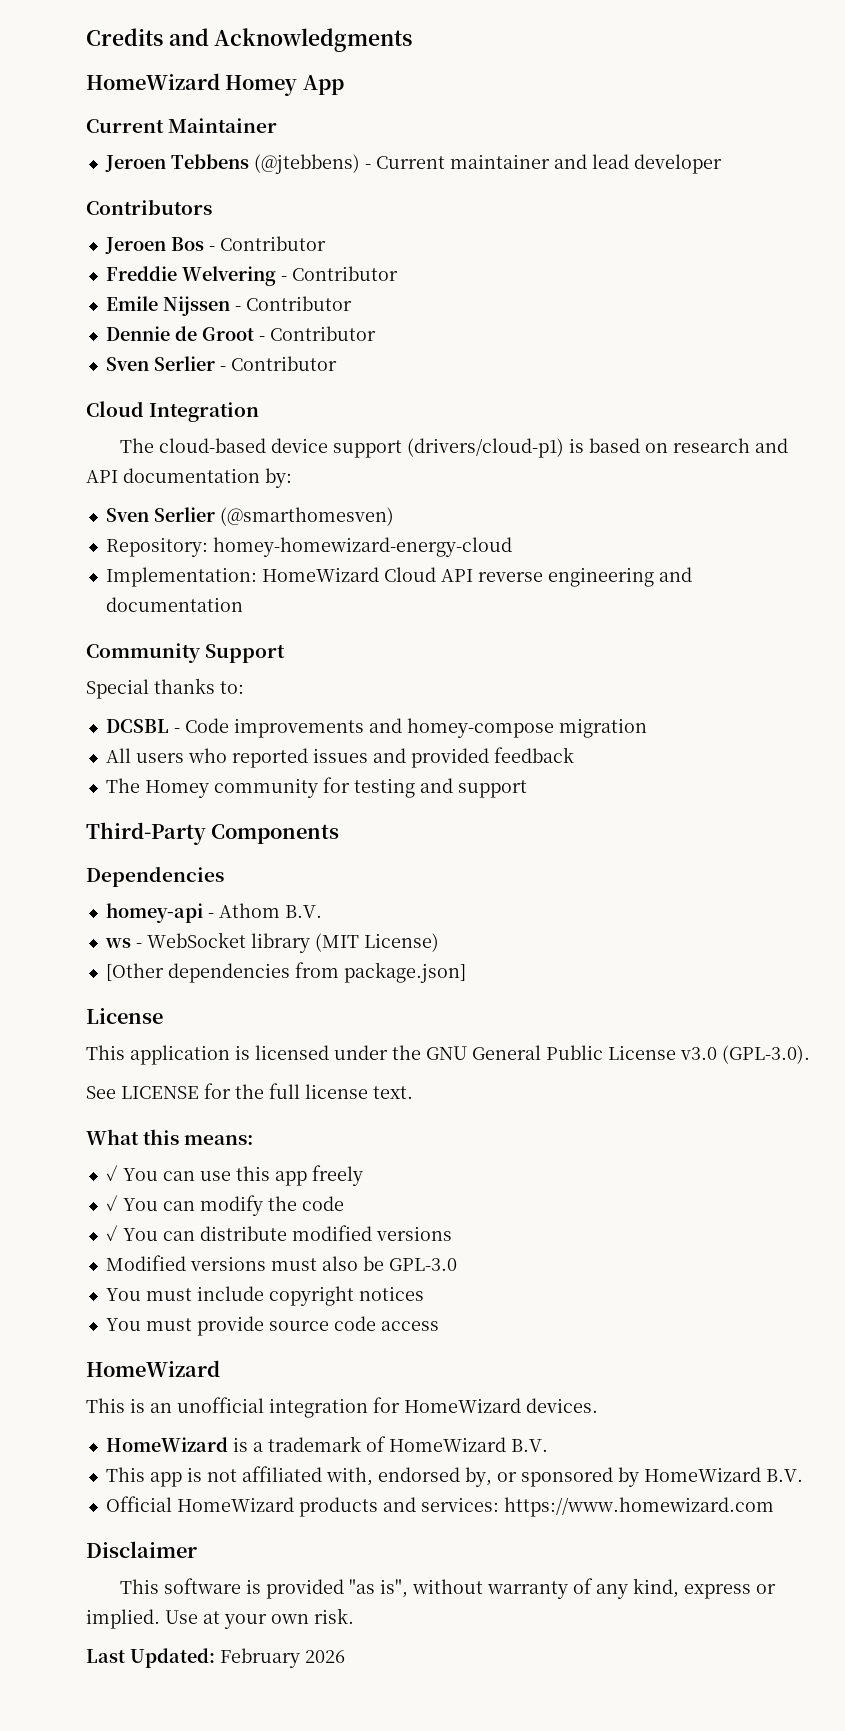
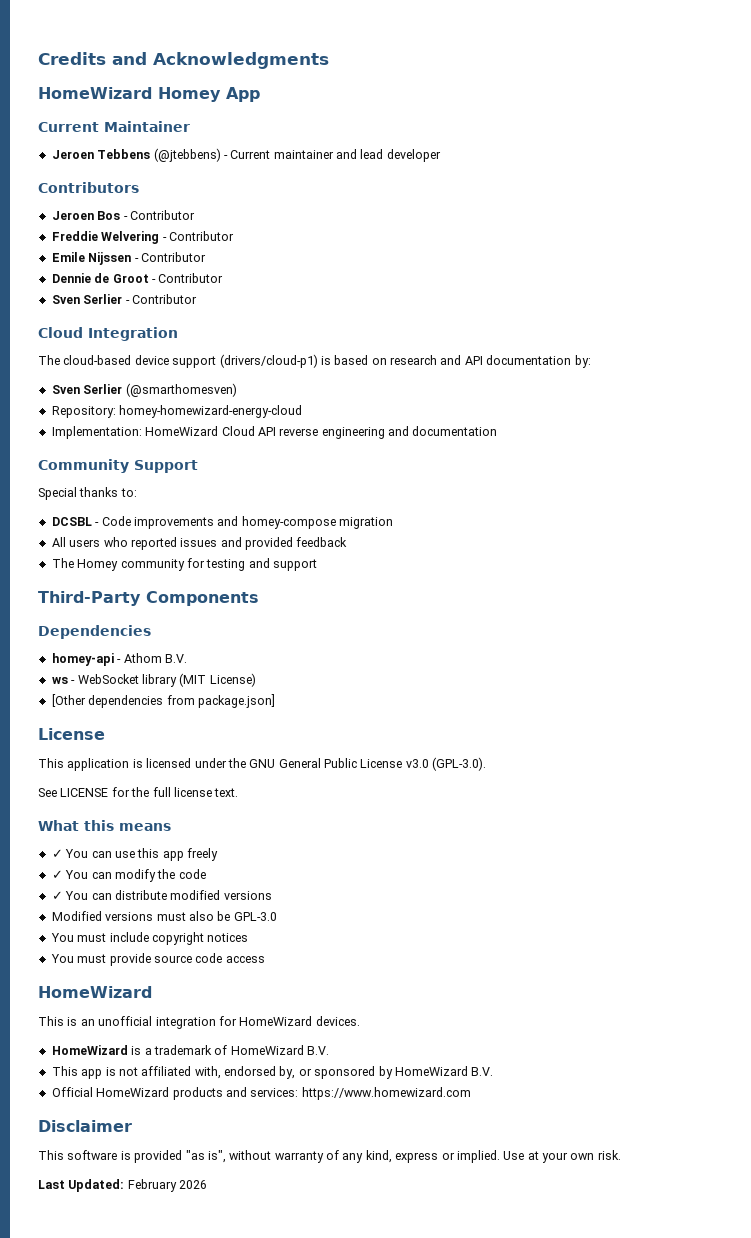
- What this means:
+ What this means

